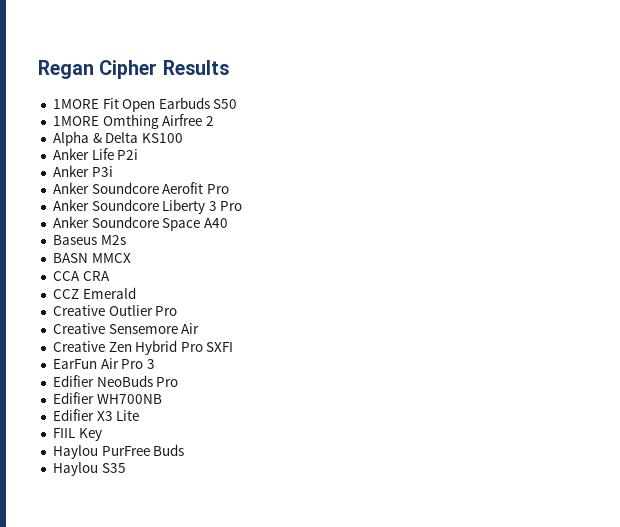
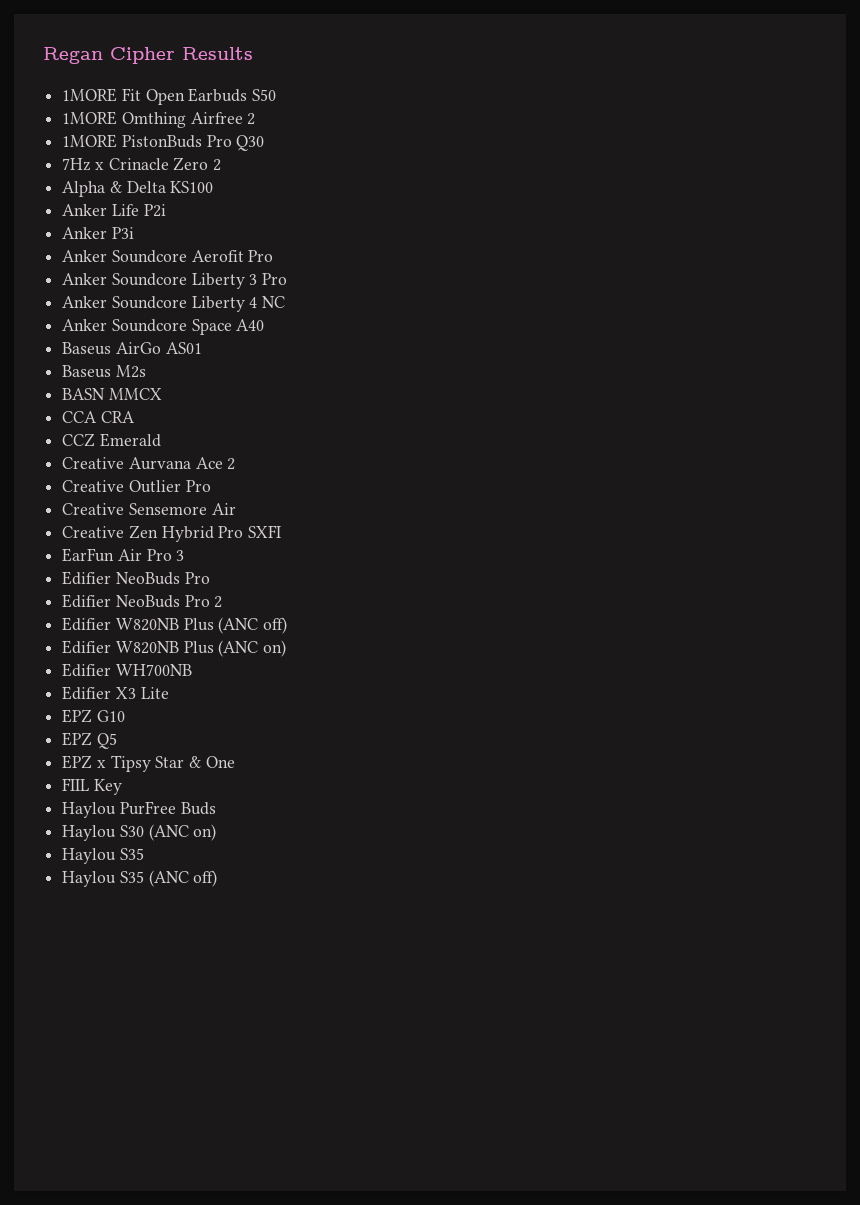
+ 1MORE PistonBuds Pro Q30
+ 7Hz x Crinacle Zero 2
+ Anker Soundcore Liberty 4 NC
+ Baseus AirGo AS01
+ Creative Aurvana Ace 2
+ Edifier NeoBuds Pro 2
+ Edifier W820NB Plus (ANC off)
+ Edifier W820NB Plus (ANC on)
+ EPZ G10
+ EPZ Q5
+ EPZ x Tipsy Star & One
+ Haylou S30 (ANC on)
  Haylou S35
+ Haylou S35 (ANC off)

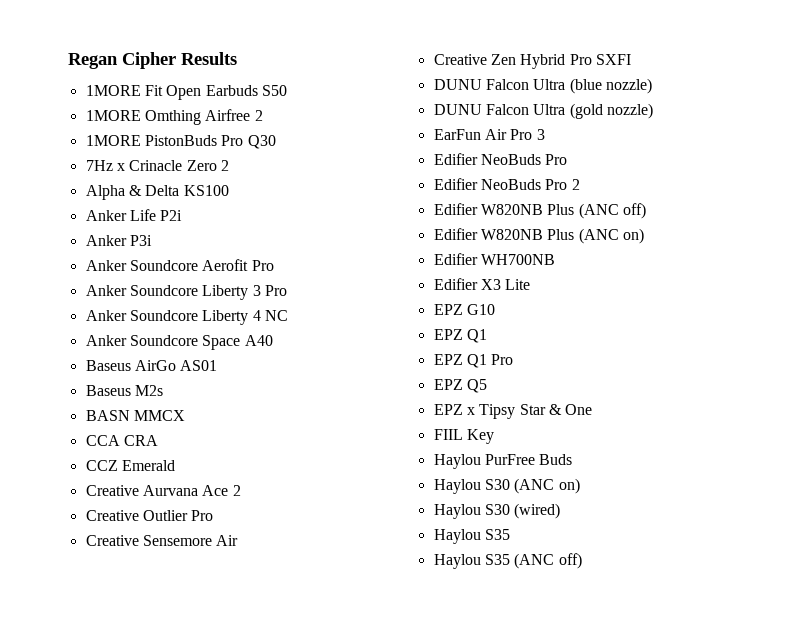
+ DUNU Falcon Ultra (blue nozzle)
+ DUNU Falcon Ultra (gold nozzle)
  EPZ G10
+ EPZ Q1
+ EPZ Q1 Pro
+ Haylou S30 (wired)

